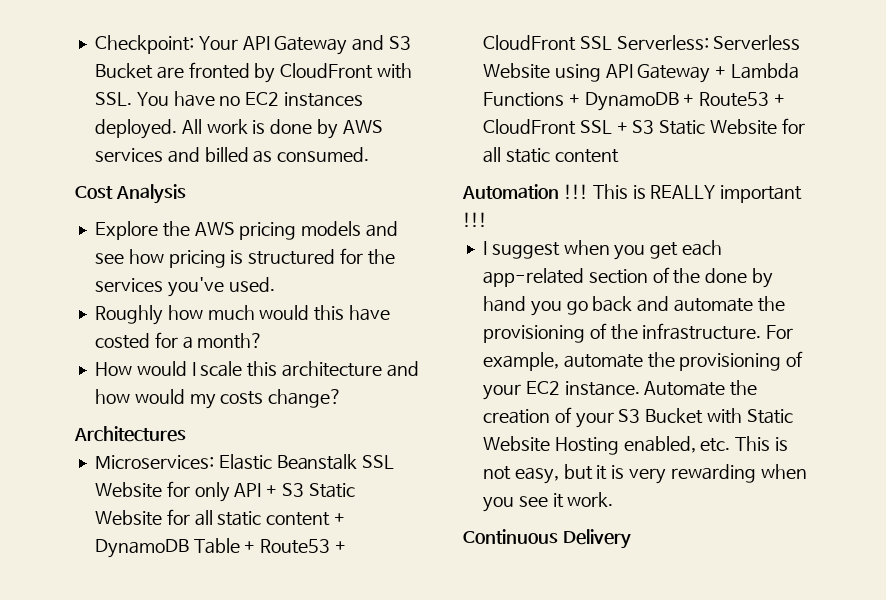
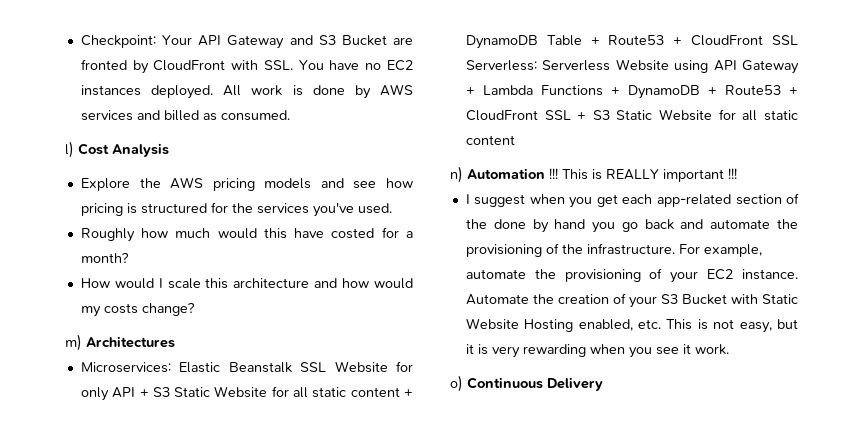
- Cost Analysis
+ l) Cost Analysis
- Architectures
+ m) Architectures
- Automation !!!
+ n) Automation !!!
- Continuous Delivery
+ o) Continuous Delivery

